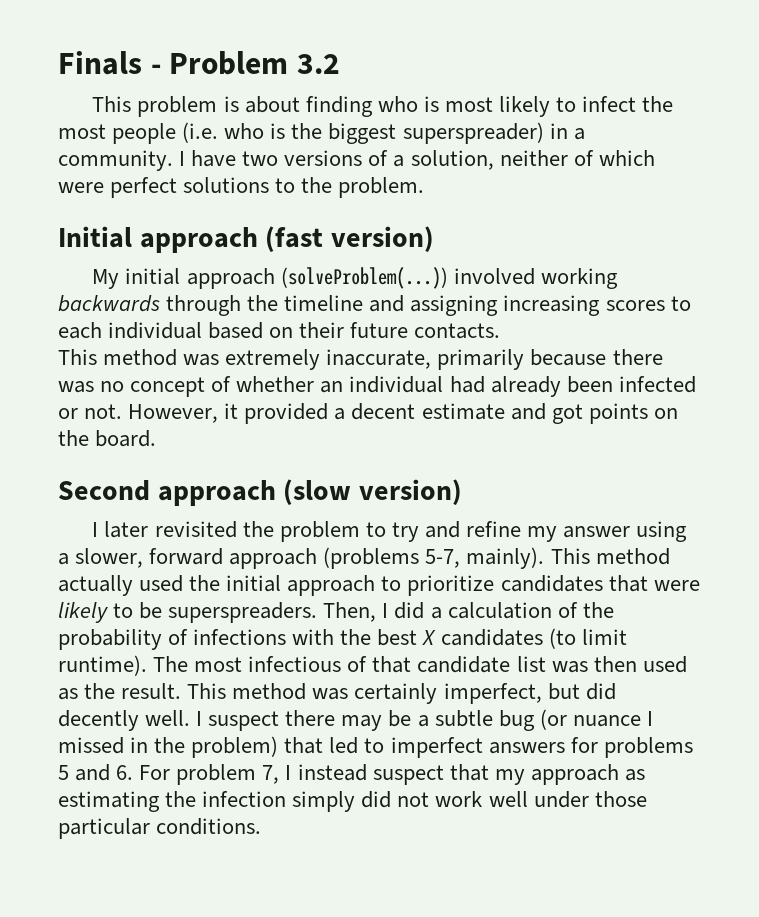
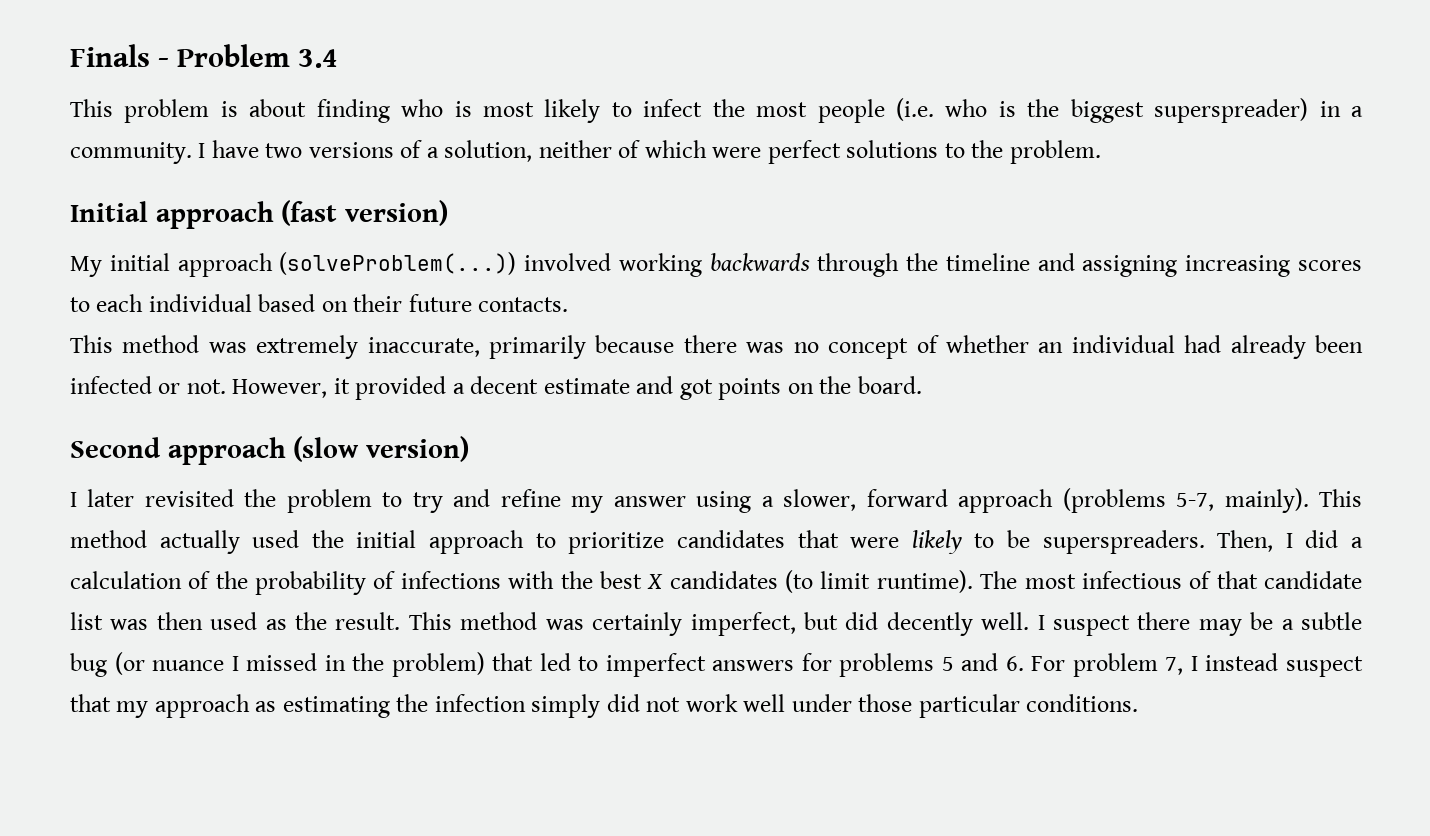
- Finals - Problem 3.2
+ Finals - Problem 3.4

